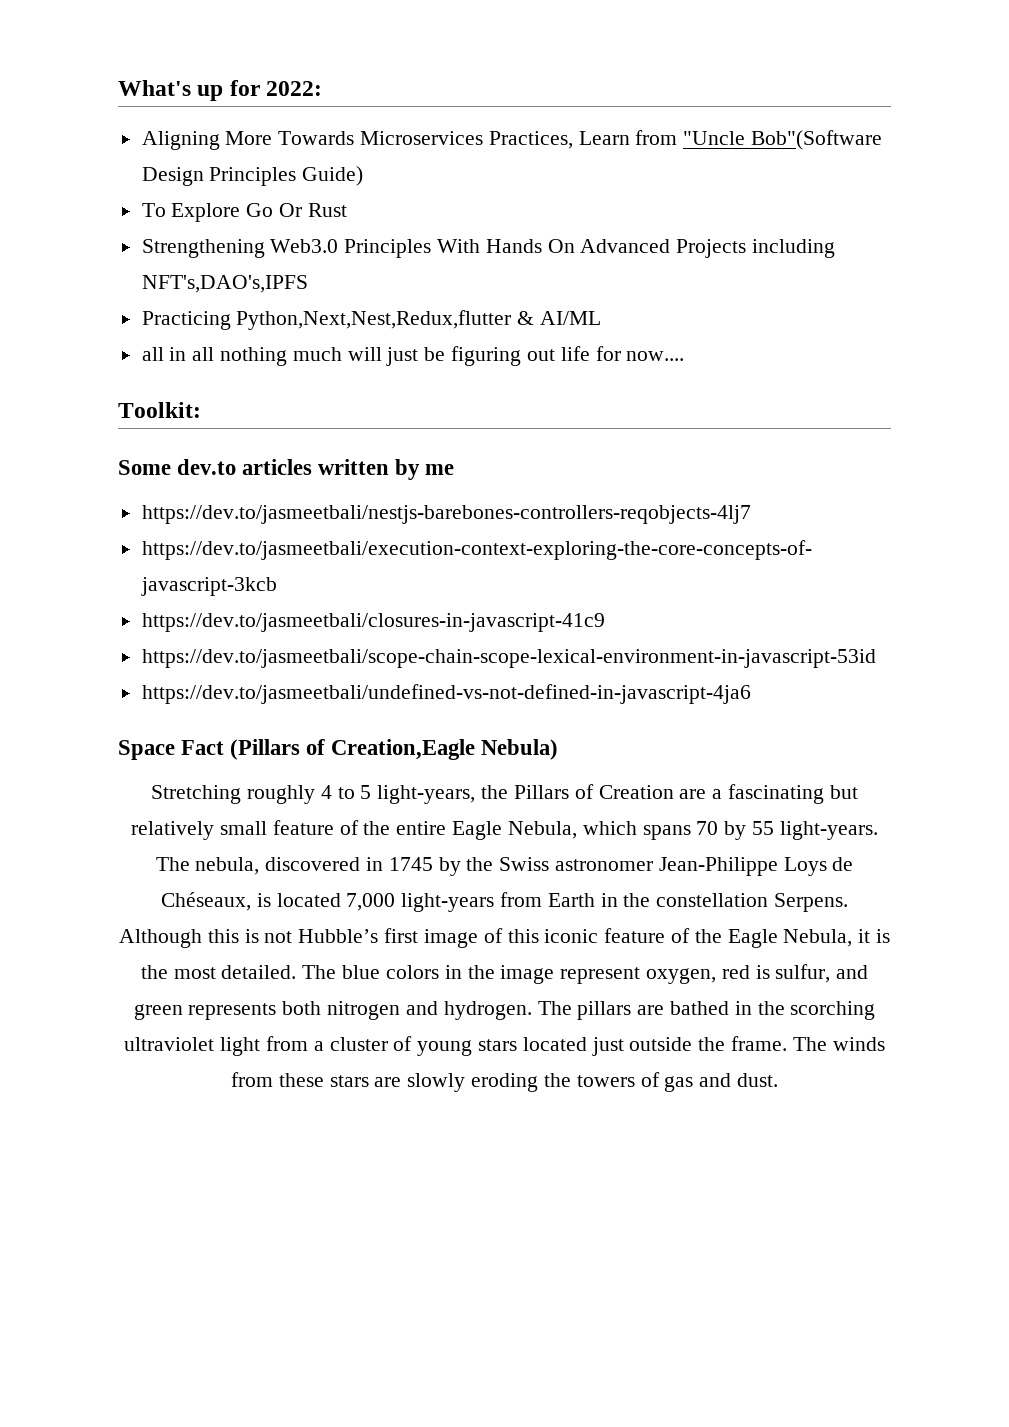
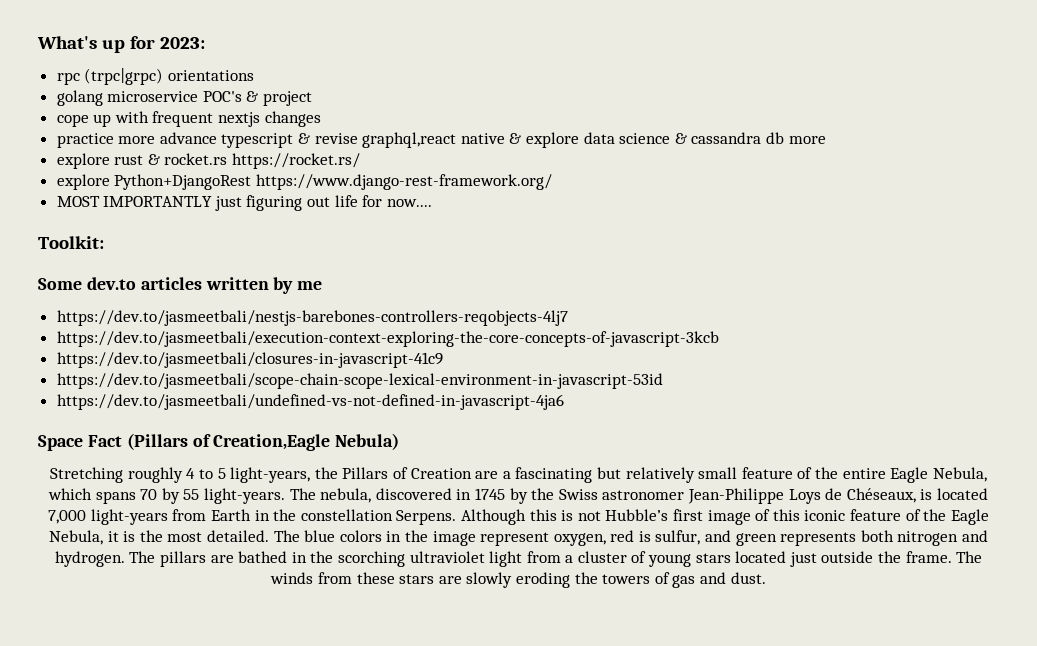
- What's up for 2022:
- Aligning More Towards Microservices Practices, Learn from "Uncle Bob"(Software Design Principles Guide)
- To Explore Go Or Rust
- Strengthening Web3.0 Principles With Hands On Advanced Projects including NFT's,DAO's,IPFS
- Practicing Python,Next,Nest,Redux,flutter & AI/ML
- all in all nothing much will just be figuring out life for now....
+ What's up for 2023:
+ rpc (trpc|grpc) orientations
+ golang microservice POC's & project
+ cope up with frequent nextjs changes
+ practice more advance typescript & revise graphql,react native & explore data science & cassandra db more
+ explore rust & rocket.rs https://rocket.rs/
+ explore Python+DjangoRest https://www.django-rest-framework.org/
+ MOST IMPORTANTLY just figuring out life for now....

